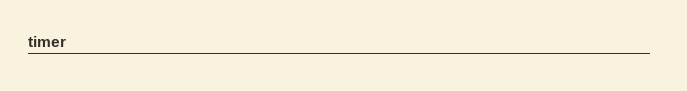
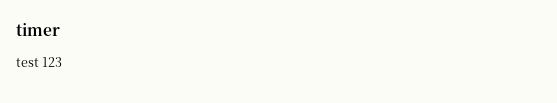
+ test 123

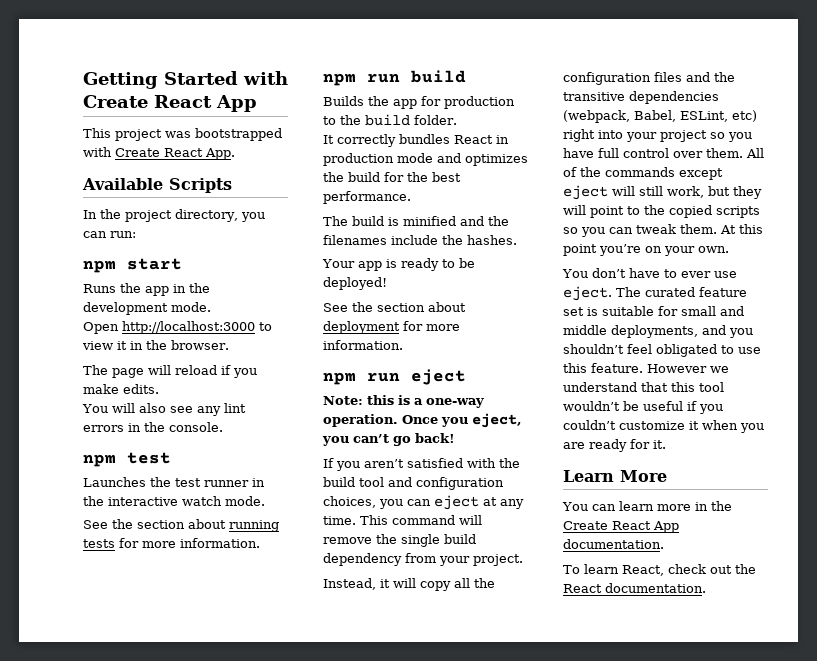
- timer
- test 123
+ Getting Started with Create React App
+ This project was bootstrapped with Create React App.
+ Available Scripts
+ In the project directory, you can run:
+ npm start
+ Runs the app in the development mode.
+ Open http://localhost:3000 to view it in the browser.
+ The page will reload if you make edits.
+ You will also see any lint errors in the console.
+ npm test
+ Launches the test runner in the interactive watch mode.
+ See the section about running tests for more information.
+ npm run build
+ Builds the app for production to the build folder.
+ It correctly bundles React in production mode and optimizes the build for the best performance.
+ The build is minified and the filenames include the hashes.
+ Your app is ready to be deployed!
+ See the section about deployment for more information.
+ npm run eject
+ Note: this is a one-way operation. Once you eject, you can’t go back!
+ If you aren’t satisfied with the build tool and configuration choices, you can eject at any time. This command will remove the single build dependency from your project.
+ Instead, it will copy all the configuration files and the transitive dependencies (webpack, Babel, ESLint, etc) right into your project so you have full control over them. All of the commands except eject will still work, but they will point to the copied scripts so you can tweak them. At this point you’re on your own.
+ You don’t have to ever use eject. The curated feature set is suitable for small and middle deployments, and you shouldn’t feel obligated to use this feature. However we understand that this tool wouldn’t be useful if you couldn’t customize it when you are ready for it.
+ Learn More
+ You can learn more in the Create React App documentation.
+ To learn React, check out the React documentation.

